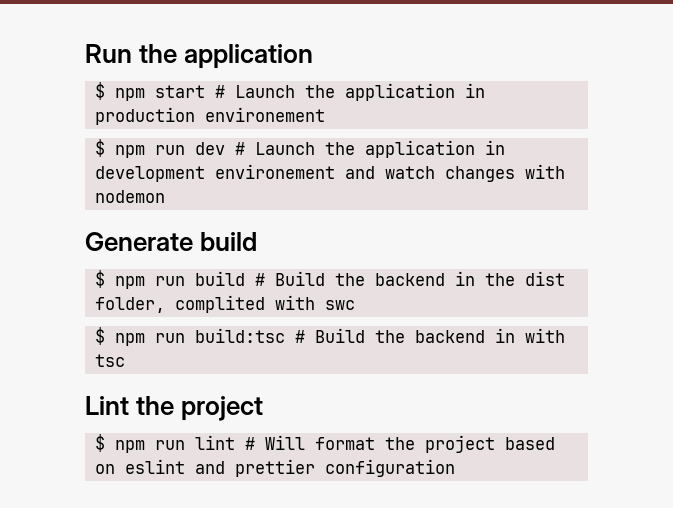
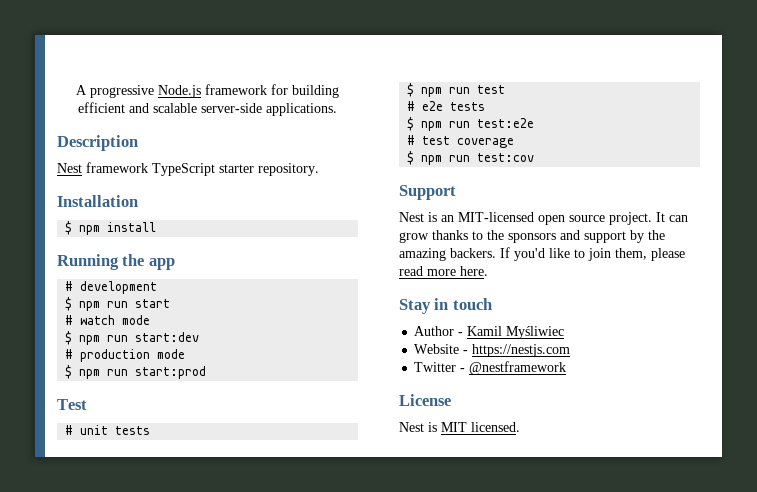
- Run the application
- $ npm start # Launch the application in production environement
- $ npm run dev # Launch the application in development environement and watch changes with nodemon
- Generate build
- $ npm run build # Build the backend in the dist folder, complited with swc
- $ npm run build:tsc # Build the backend in with tsc
- Lint the project
- $ npm run lint # Will format the project based on eslint and prettier configuration
+ A progressive Node.js framework for building efficient and scalable server-side applications.
+ Description
+ Nest framework TypeScript starter repository.
+ Installation
+ $ npm install
+ Running the app
+ # development
+ $ npm run start
+ # watch mode
+ $ npm run start:dev
+ # production mode
+ $ npm run start:prod
+ Test
+ # unit tests
+ $ npm run test
+ # e2e tests
+ $ npm run test:e2e
+ # test coverage
+ $ npm run test:cov
+ Support
+ Nest is an MIT-licensed open source project. It can grow thanks to the sponsors and support by the amazing backers. If you'd like to join them, please read more here.
+ Stay in touch
+ Author - Kamil Myśliwiec
+ Website - https://nestjs.com
+ Twitter - @nestframework
+ License
+ Nest is MIT licensed.

